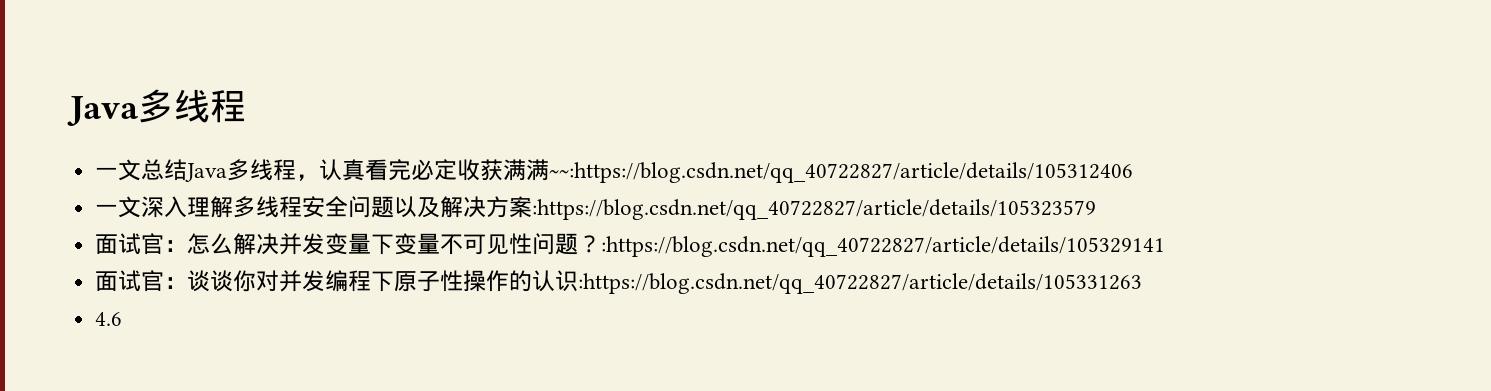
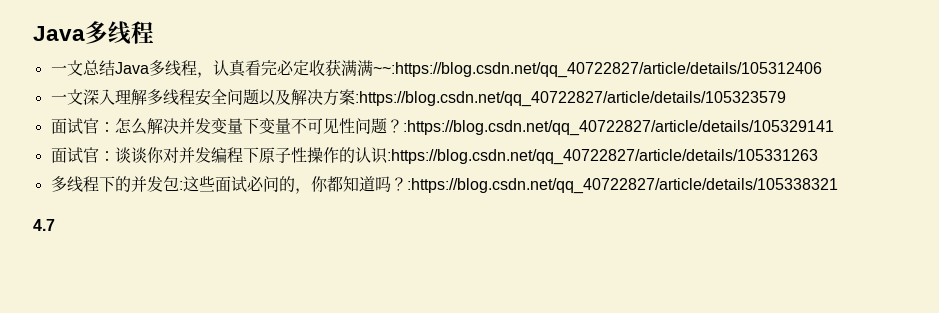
- 4.6
+ 多线程下的并发包:这些面试必问的，你都知道吗？:https://blog.csdn.net/qq_40722827/article/details/105338321
+ 4.7

